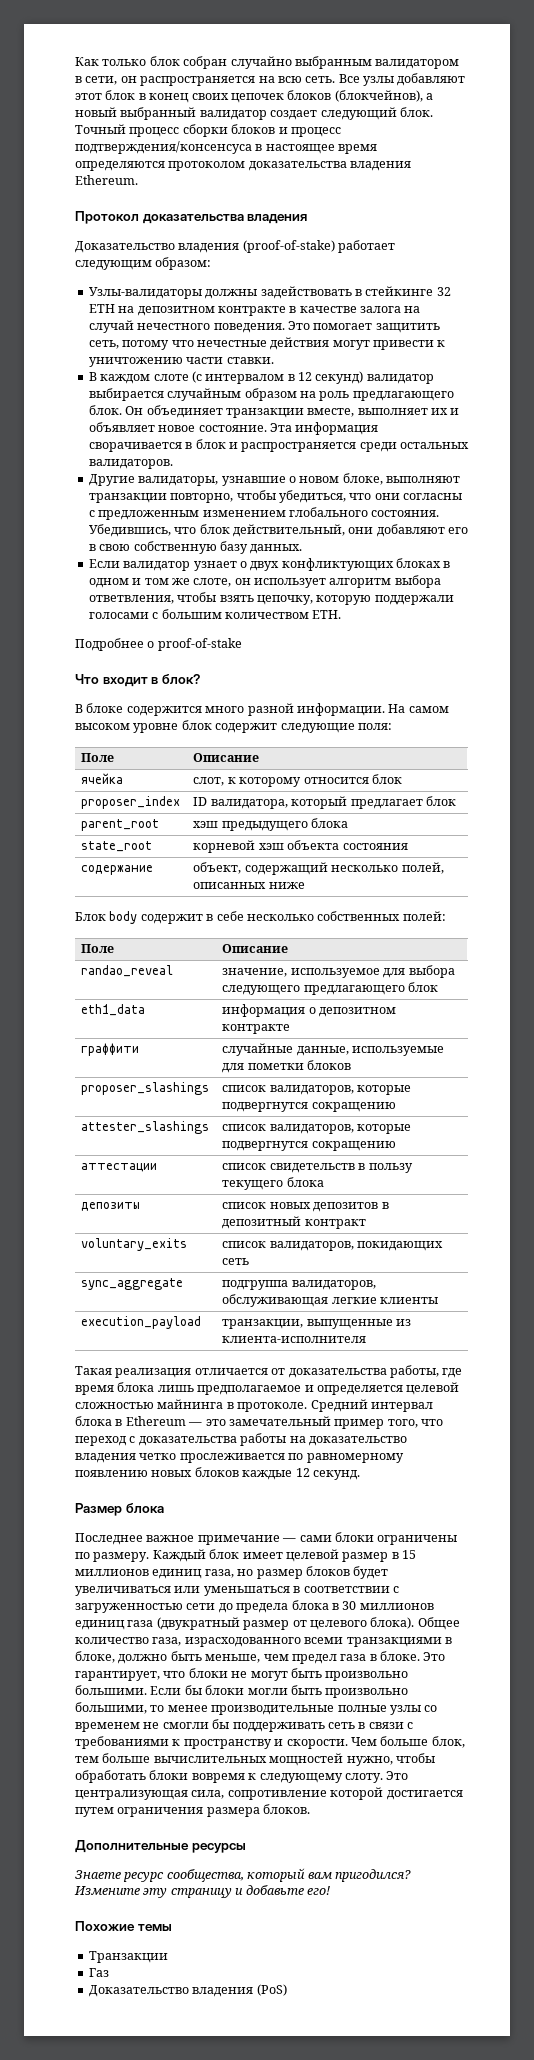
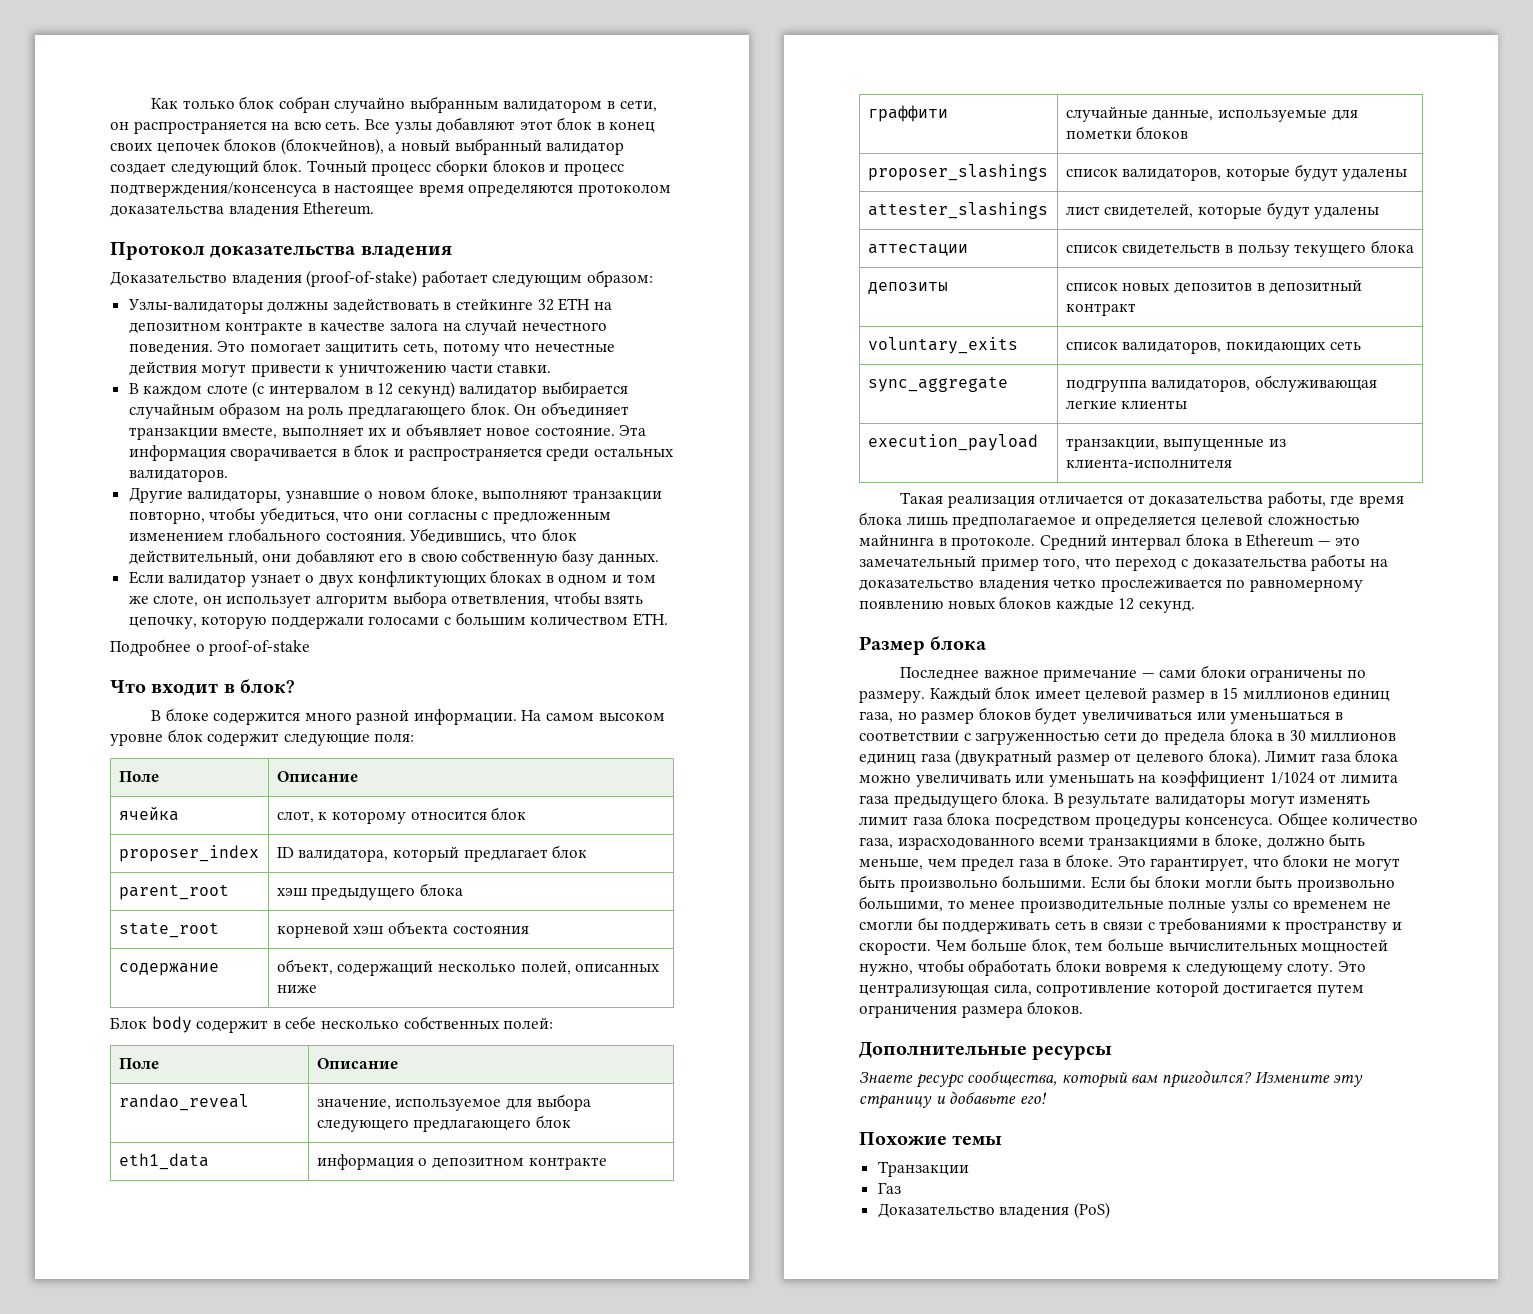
- proposer_slashings | список валидаторов, которые подвергнутся сокращению
+ proposer_slashings | список валидаторов, которые будут удалены
- attester_slashings | список валидаторов, которые подвергнутся сокращению
+ attester_slashings | лист свидетелей, которые будут удалены
+ Лимит газа блока можно увеличивать или уменьшать на коэффициент 1/1024 от лимита газа предыдущего блока. В результате валидаторы могут изменять лимит газа блока посредством процедуры консенсуса.

